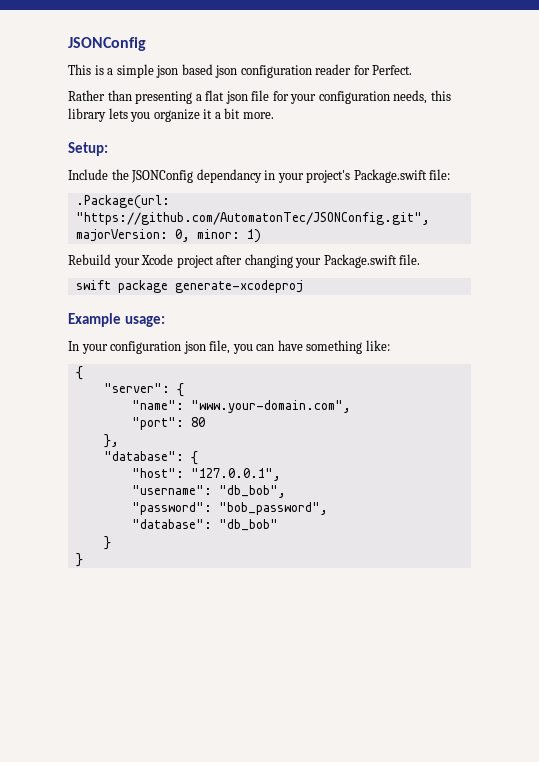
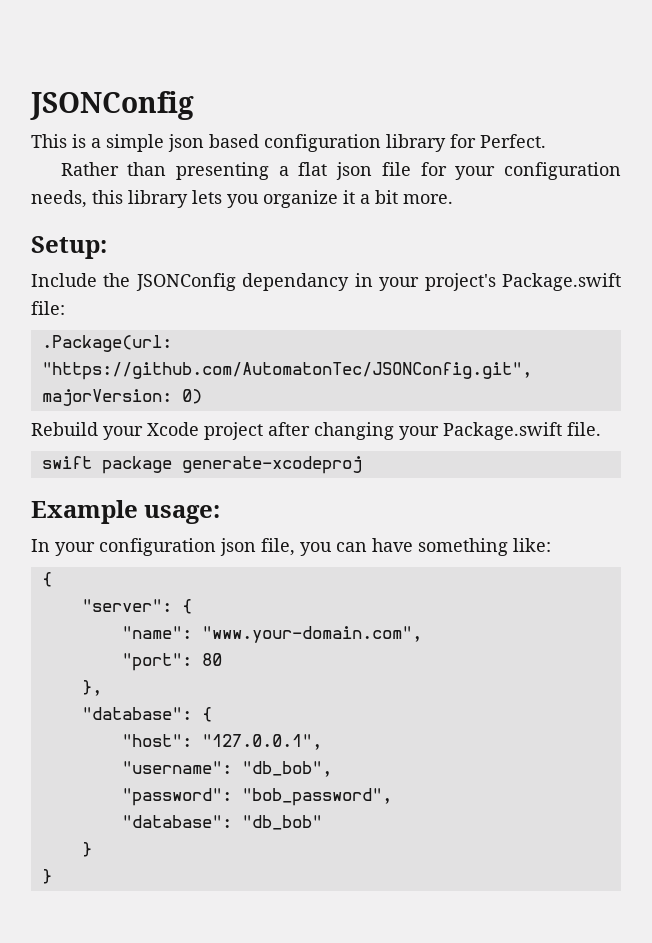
- This is a simple json based json configuration reader for Perfect.
+ This is a simple json based configuration library for Perfect.
- .Package(url: "https://github.com/AutomatonTec/JSONConfig.git", majorVersion: 0, minor: 1)
+ .Package(url: "https://github.com/AutomatonTec/JSONConfig.git", majorVersion: 0)

